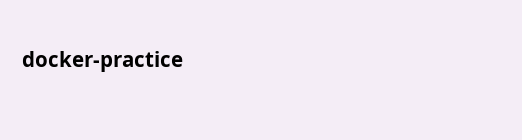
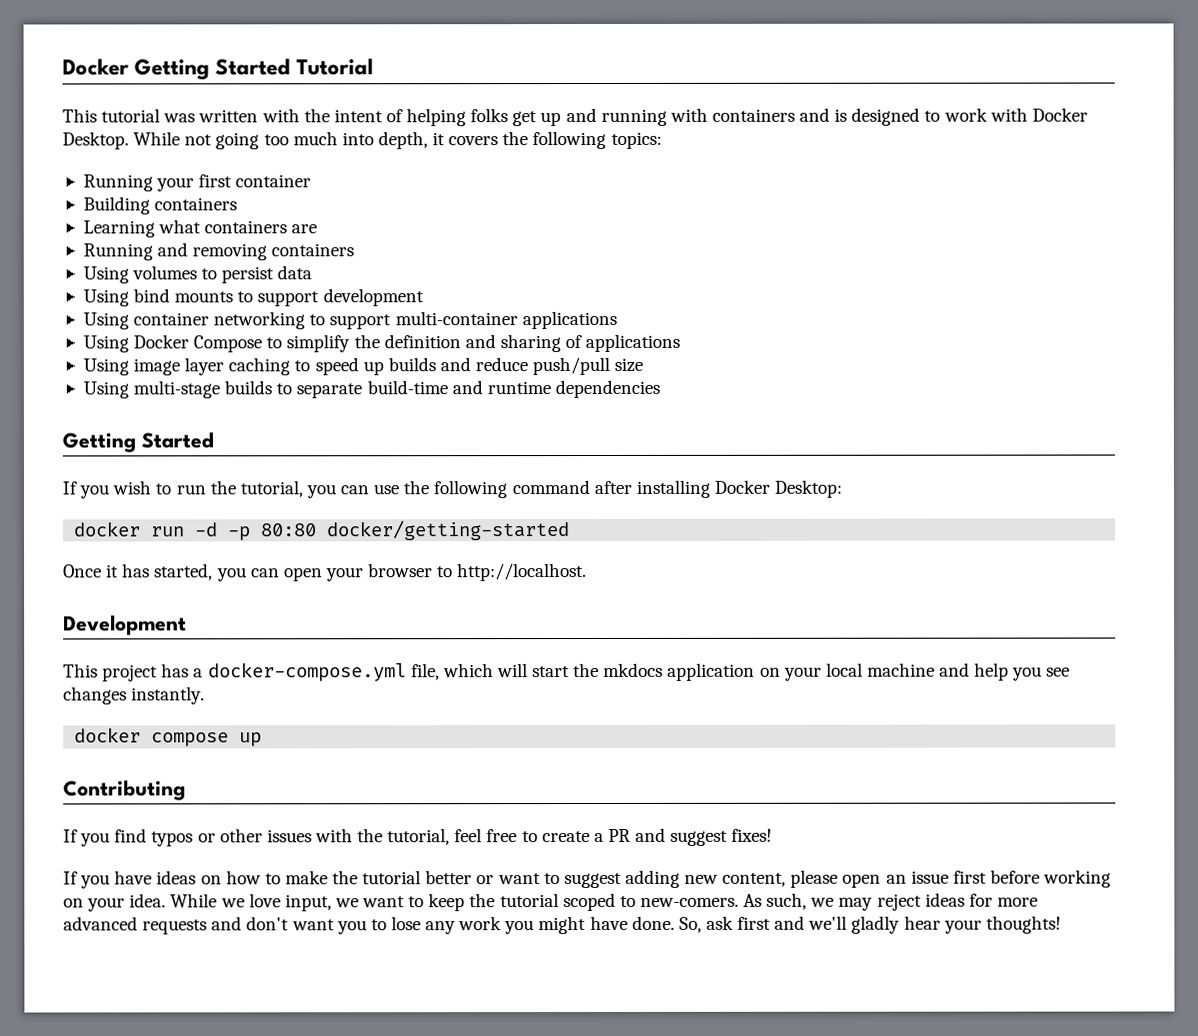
- docker-practice
+ Docker Getting Started Tutorial
+ This tutorial was written with the intent of helping folks get up and running with containers and is designed to work with Docker Desktop. While not going too much into depth, it covers the following topics:
+ Running your first container
+ Building containers
+ Learning what containers are
+ Running and removing containers
+ Using volumes to persist data
+ Using bind mounts to support development
+ Using container networking to support multi-container applications
+ Using Docker Compose to simplify the definition and sharing of applications
+ Using image layer caching to speed up builds and reduce push/pull size
+ Using multi-stage builds to separate build-time and runtime dependencies
+ Getting Started
+ If you wish to run the tutorial, you can use the following command after installing Docker Desktop:
+ docker run -d -p 80:80 docker/getting-started
+ Once it has started, you can open your browser to http://localhost.
+ Development
+ This project has a docker-compose.yml file, which will start the mkdocs application on your local machine and help you see changes instantly.
+ docker compose up
+ Contributing
+ If you find typos or other issues with the tutorial, feel free to create a PR and suggest fixes!
+ If you have ideas on how to make the tutorial better or want to suggest adding new content, please open an issue first before working on your idea. While we love input, we want to keep the tutorial scoped to new-comers. As such, we may reject ideas for more advanced requests and don't want you to lose any work you might have done. So, ask first and we'll gladly hear your thoughts!

